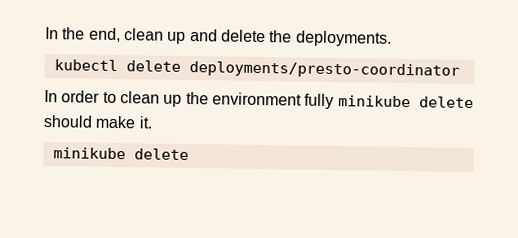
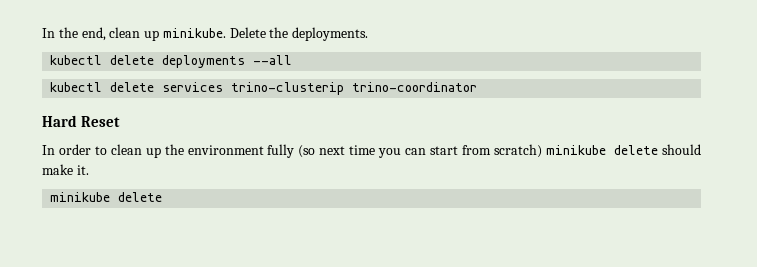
- In the end, clean up and delete the deployments.
+ In the end, clean up minikube. Delete the deployments.
- kubectl delete deployments/presto-coordinator
+ kubectl delete deployments --all
+ kubectl delete services trino-clusterip trino-coordinator
+ Hard Reset
- In order to clean up the environment fully minikube delete should make it.
+ In order to clean up the environment fully (so next time you can start from scratch) minikube delete should make it.

